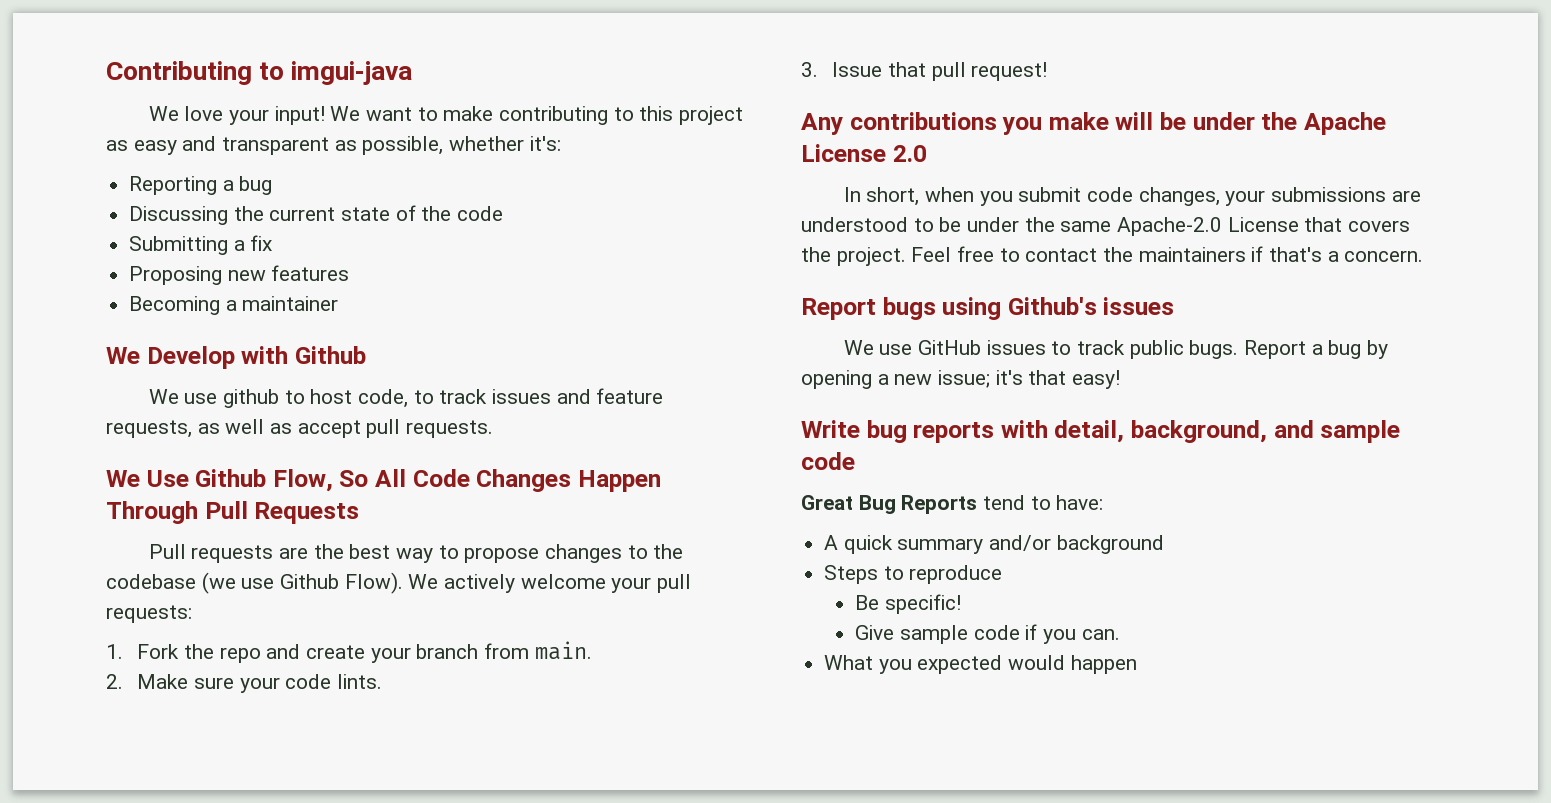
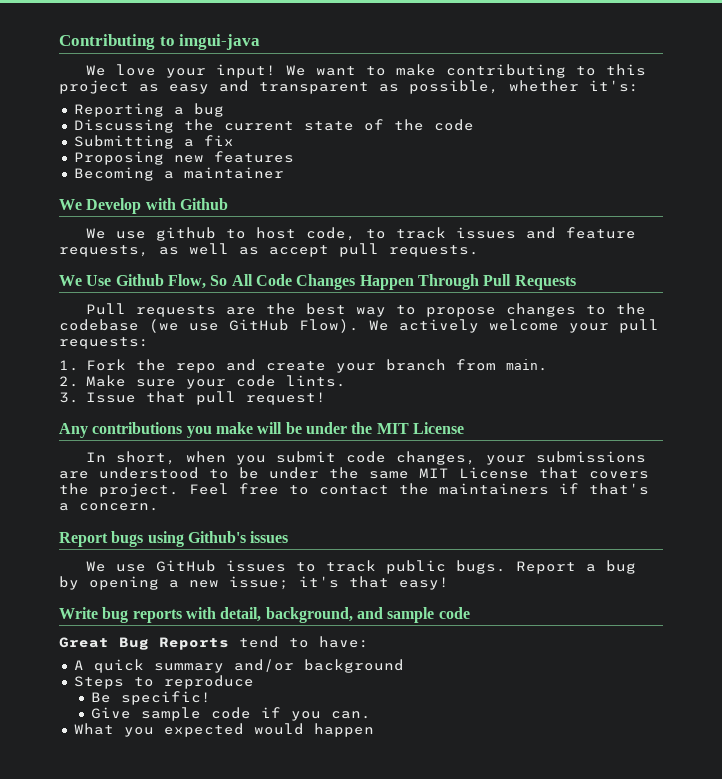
- Pull requests are the best way to propose changes to the codebase (we use Github Flow).
+ Pull requests are the best way to propose changes to the codebase (we use GitHub Flow).
- Any contributions you make will be under the Apache License 2.0
+ Any contributions you make will be under the MIT License
- In short, when you submit code changes, your submissions are understood to be under the same Apache-2.0 License that covers the project.
+ In short, when you submit code changes, your submissions are understood to be under the same MIT License that covers the project.

